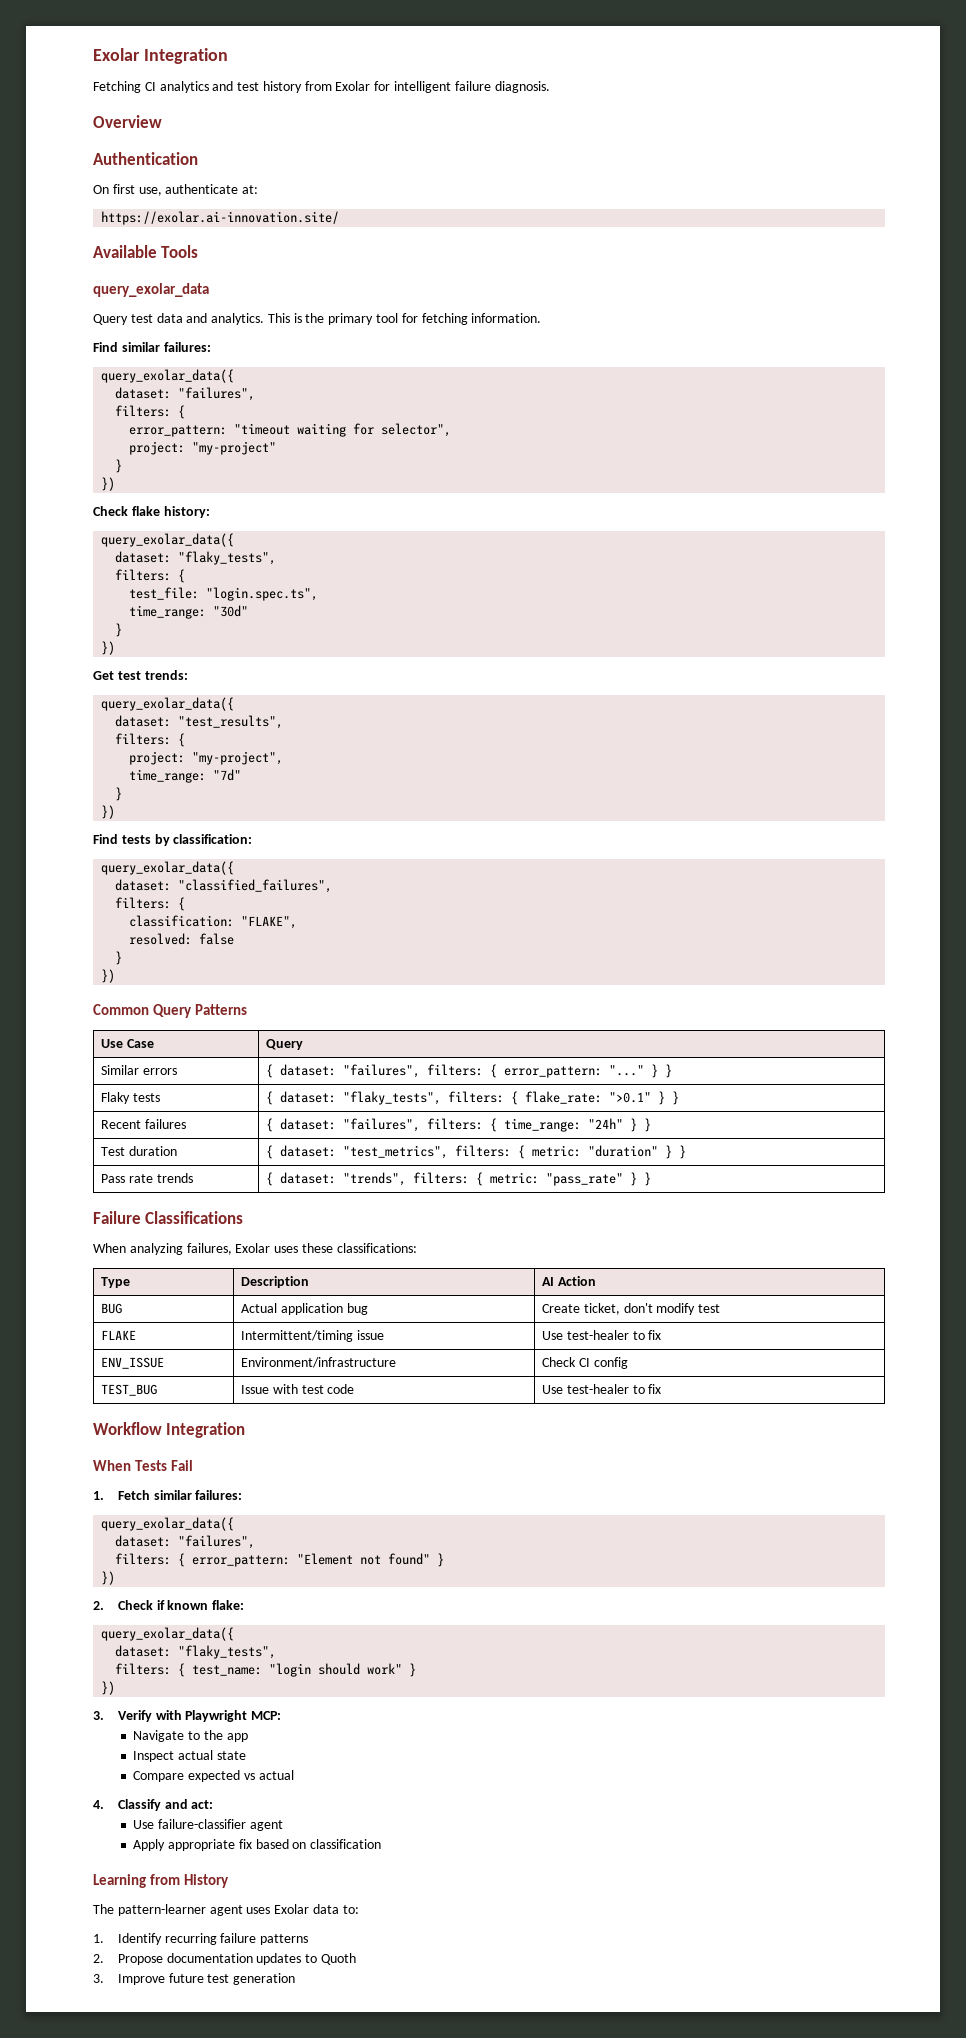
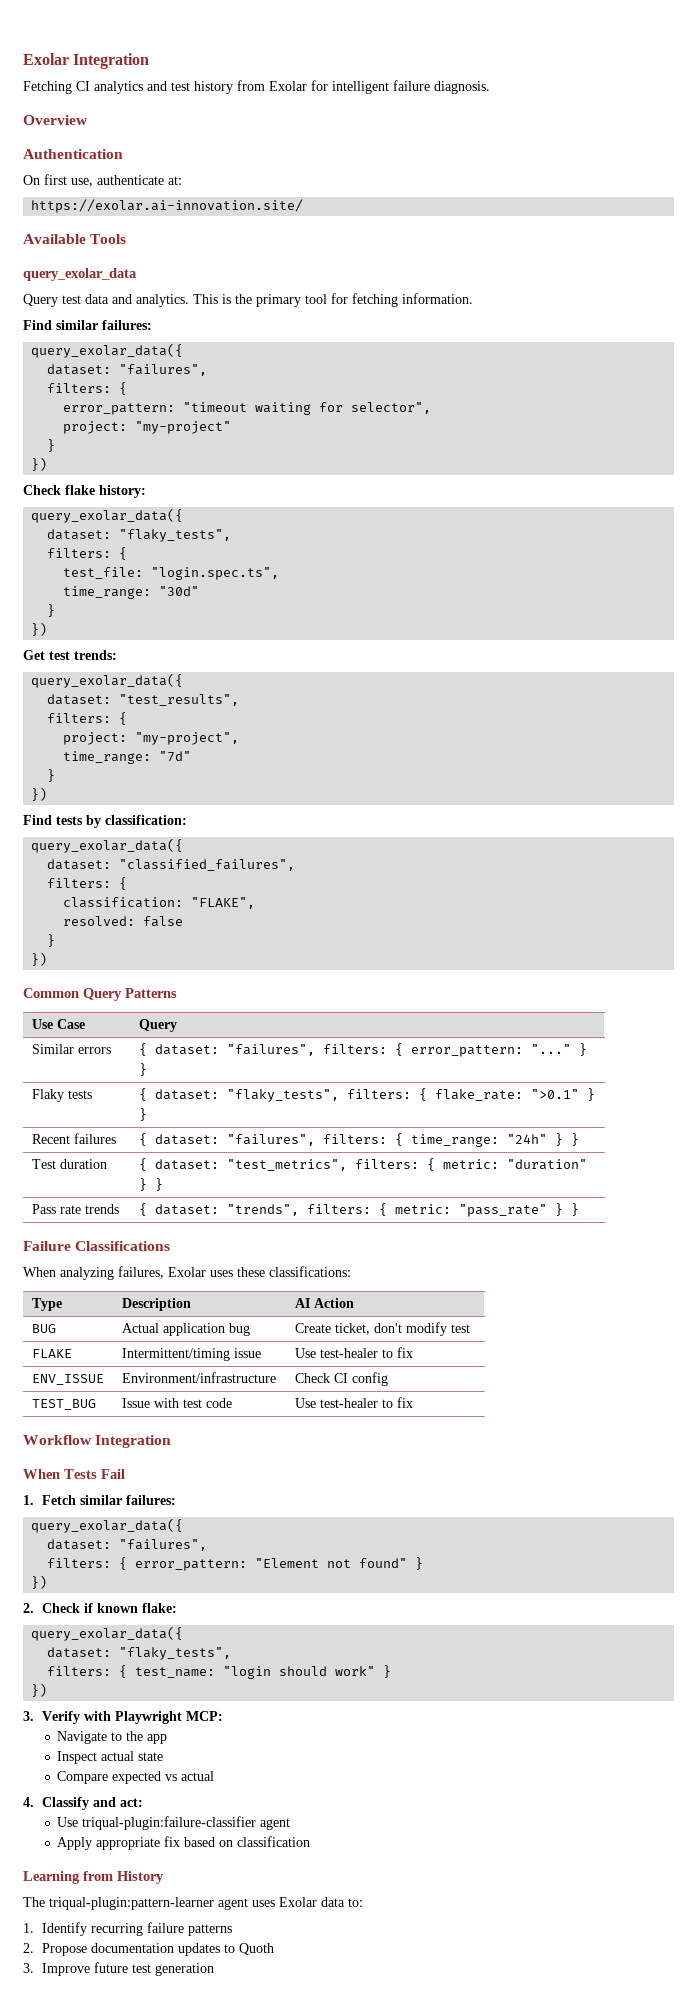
- Use failure-classifier agent
+ Use triqual-plugin:failure-classifier agent
- The pattern-learner agent uses Exolar data to:
+ The triqual-plugin:pattern-learner agent uses Exolar data to:

